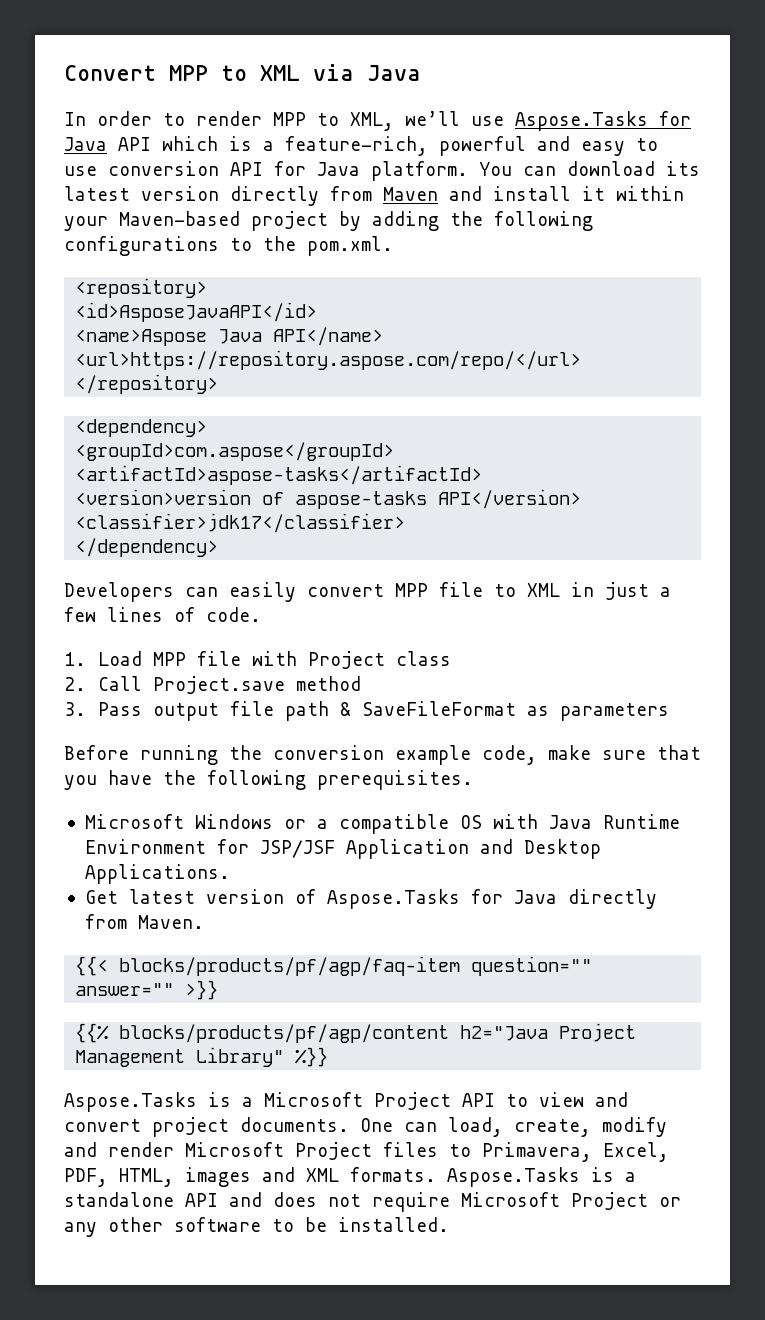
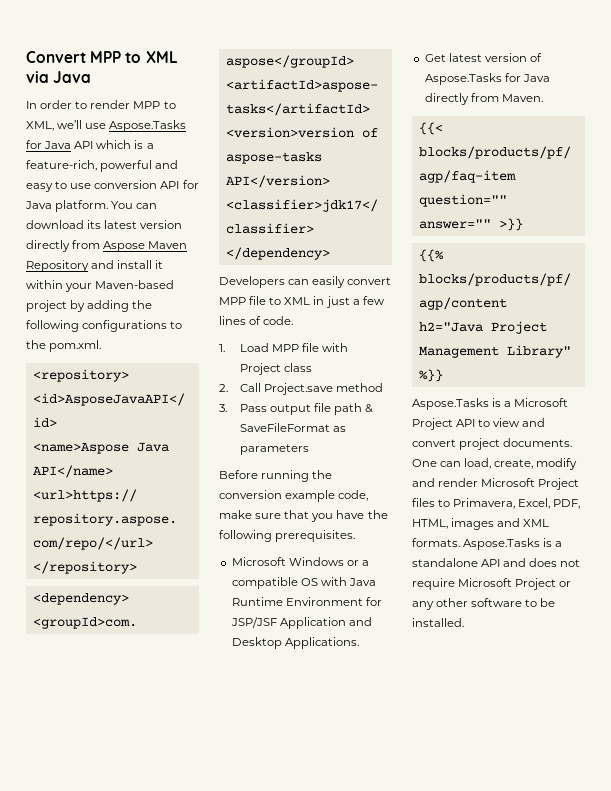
- You can download its latest version directly from Maven and install it within your Maven-based project by adding the following configurations to the pom.xml.
+ You can download its latest version directly from Aspose Maven Repository and install it within your Maven-based project by adding the following configurations to the pom.xml.

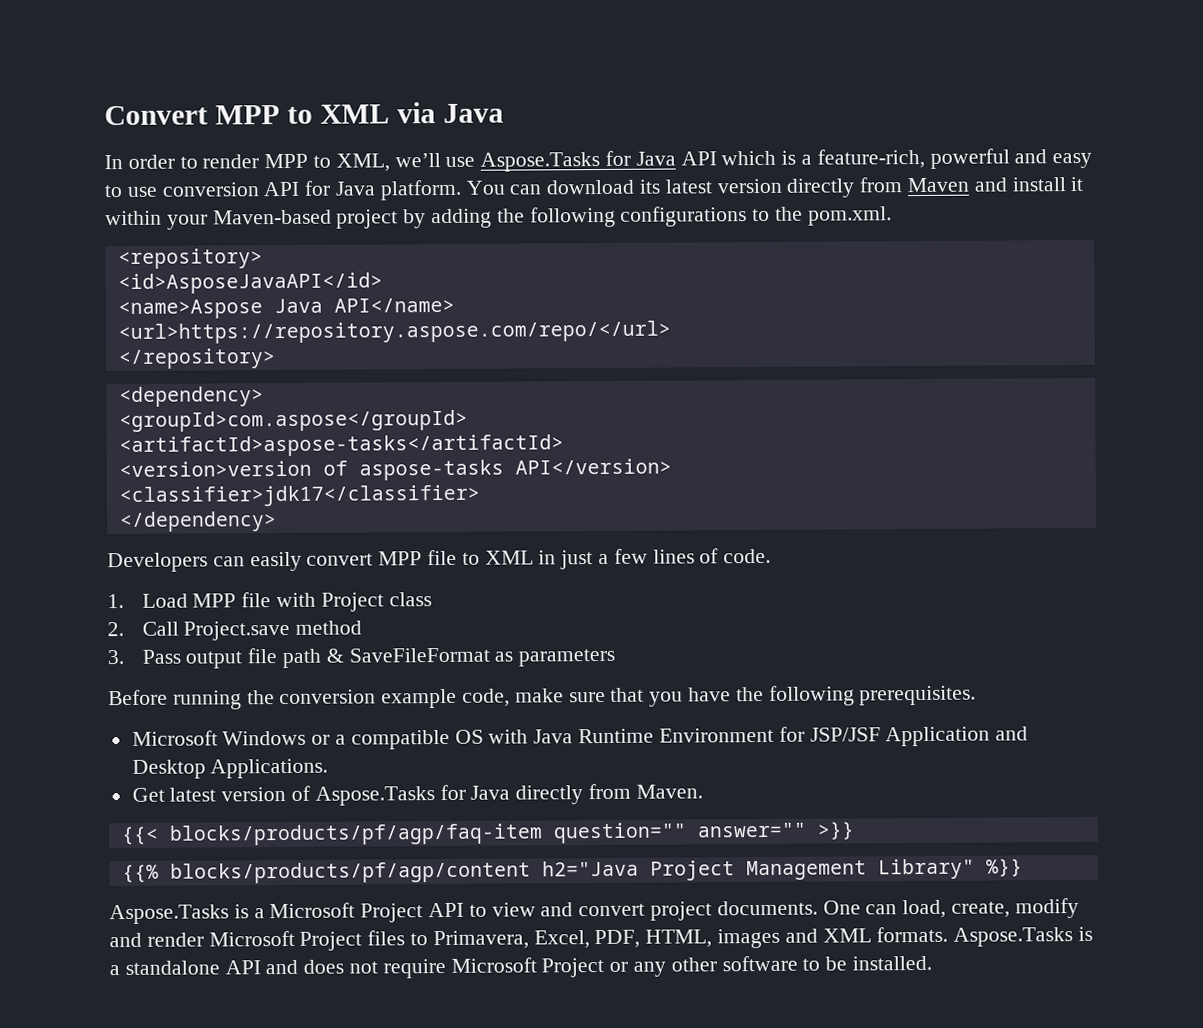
- You can download its latest version directly from Aspose Maven Repository and install it within your Maven-based project by adding the following configurations to the pom.xml.
+ You can download its latest version directly from Maven and install it within your Maven-based project by adding the following configurations to the pom.xml.

